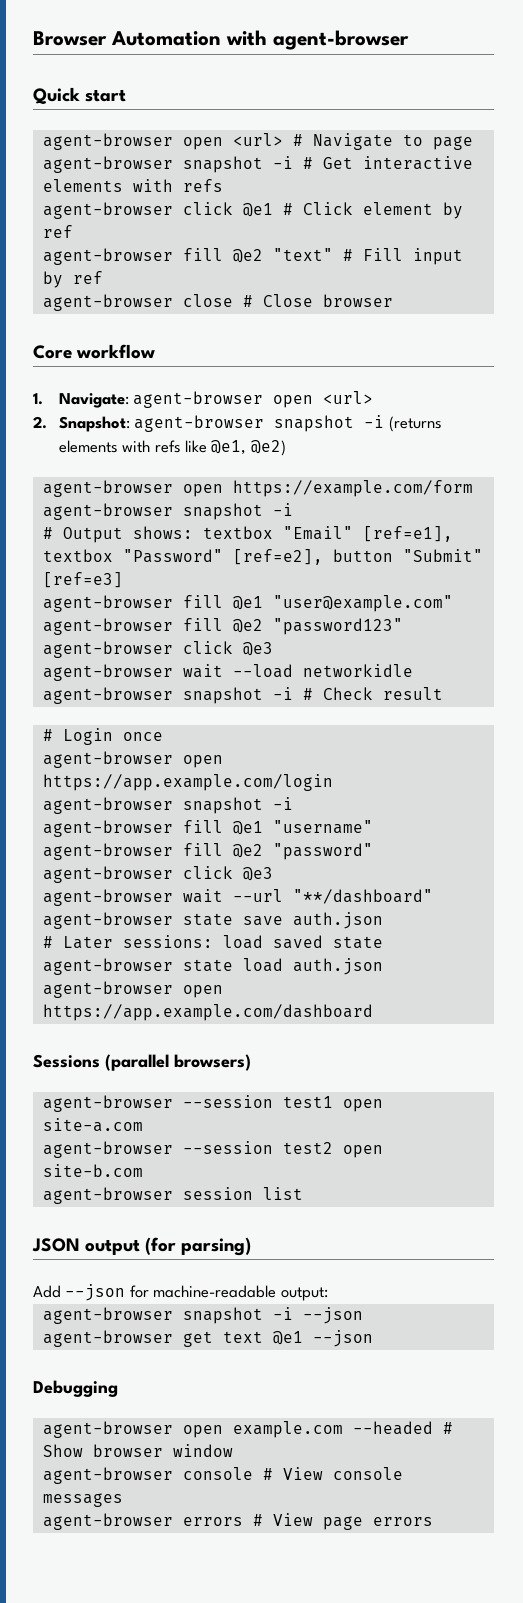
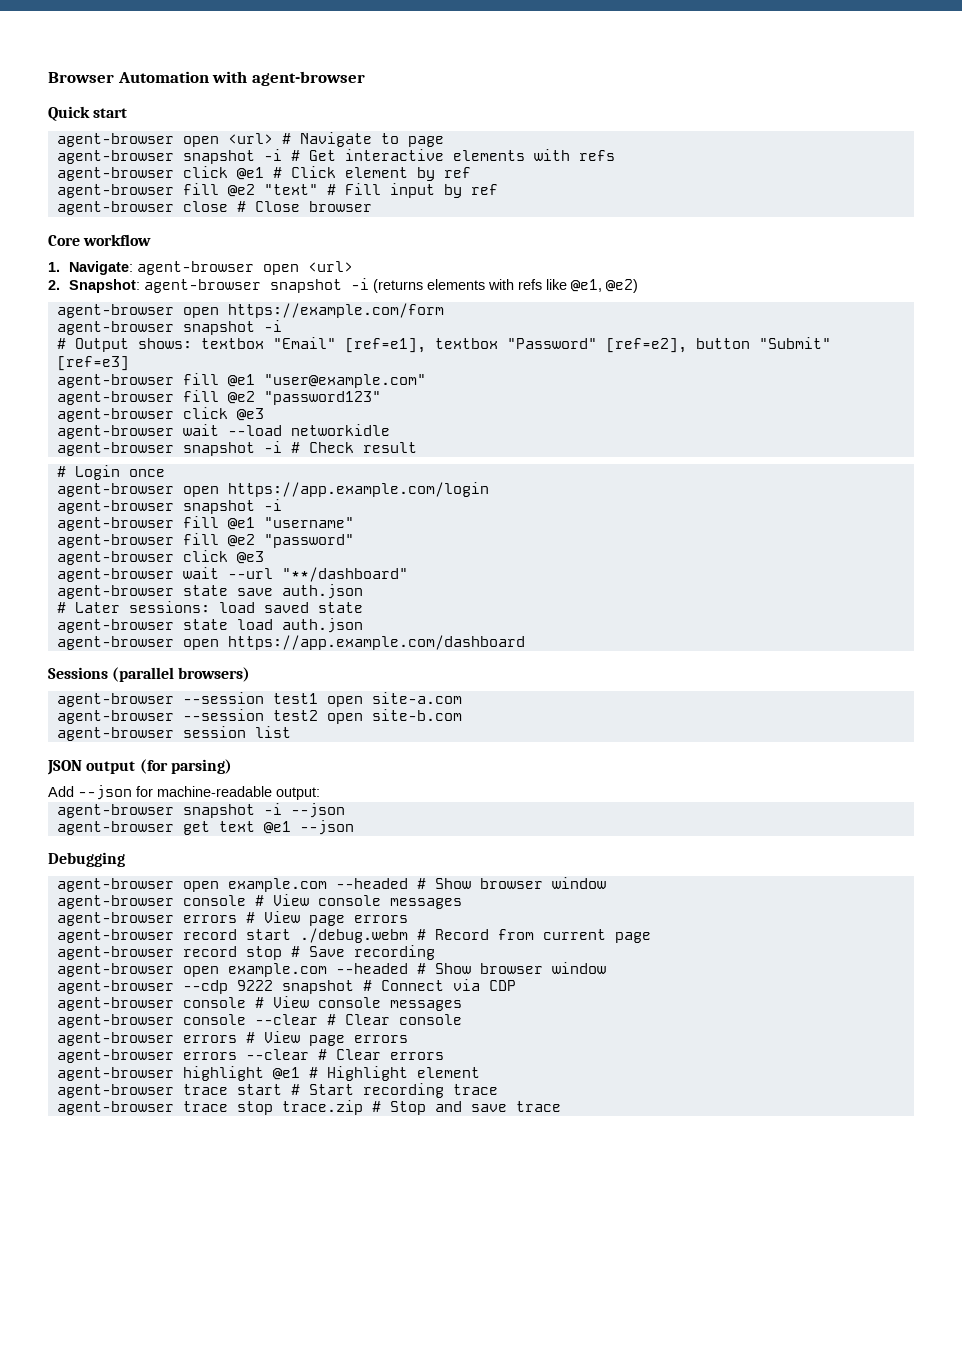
+ agent-browser record start ./debug.webm # Record from current page
+ agent-browser record stop # Save recording
+ agent-browser open example.com --headed # Show browser window
+ agent-browser --cdp 9222 snapshot # Connect via CDP
+ agent-browser console # View console messages
+ agent-browser console --clear # Clear console
+ agent-browser errors # View page errors
+ agent-browser errors --clear # Clear errors
+ agent-browser highlight @e1 # Highlight element
+ agent-browser trace start # Start recording trace
+ agent-browser trace stop trace.zip # Stop and save trace

